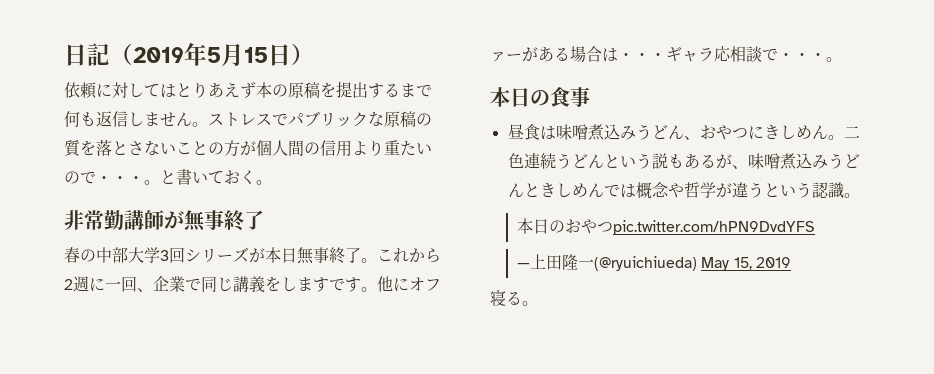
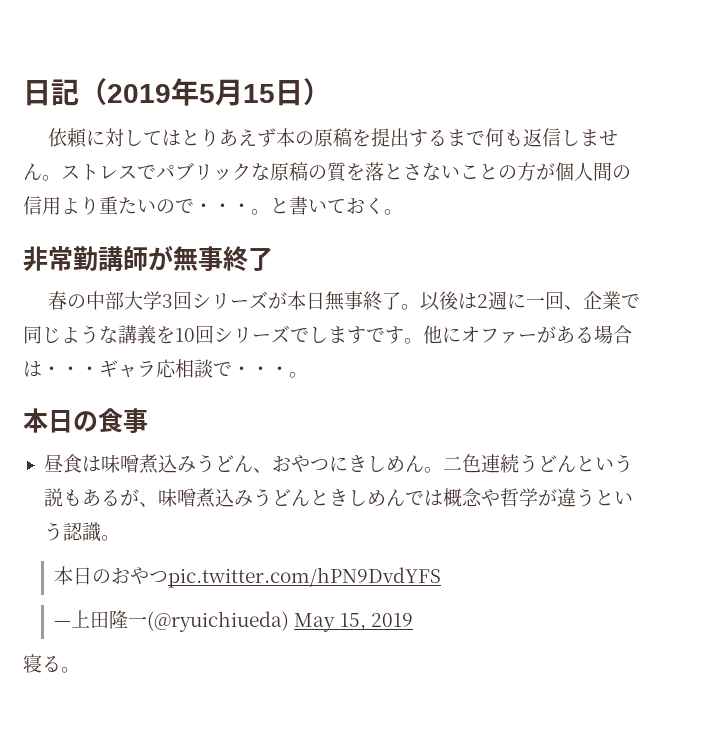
- これから2週に一回、企業で同じ講義をしますです。
+ 以後は2週に一回、企業で同じような講義を10回シリーズでしますです。

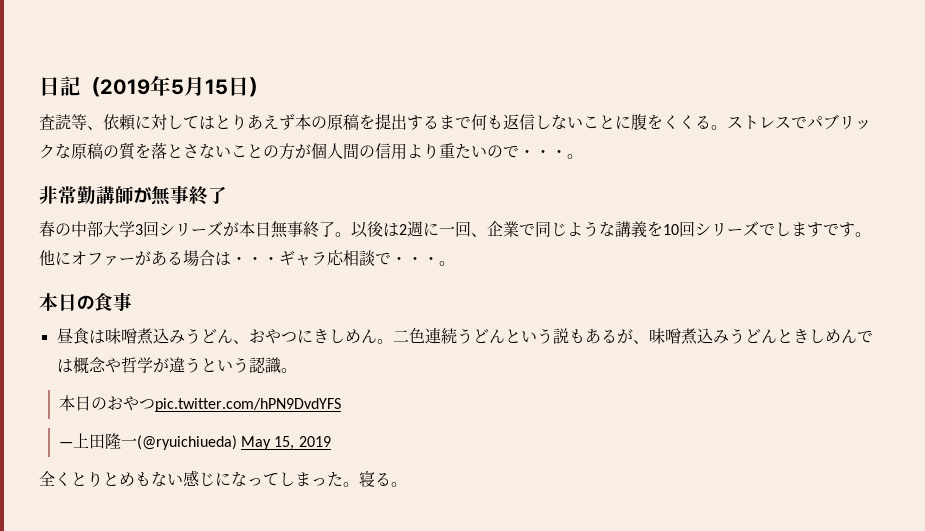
- 依頼に対してはとりあえず本の原稿を提出するまで何も返信しません。
+ 査読等、依頼に対してはとりあえず本の原稿を提出するまで何も返信しないことに腹をくくる。
- と書いておく。
+ 全くとりとめもない感じになってしまった。

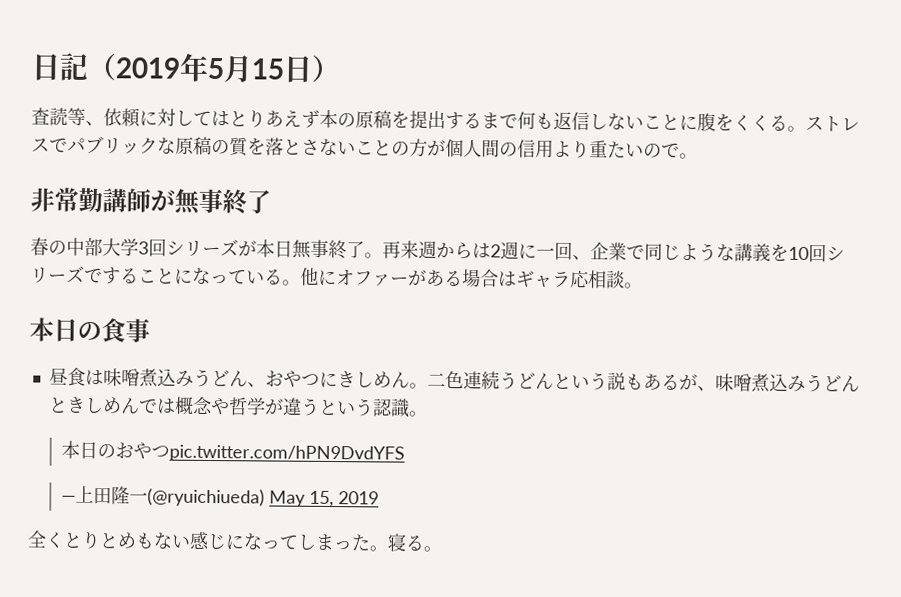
- ストレスでパブリックな原稿の質を落とさないことの方が個人間の信用より重たいので・・・。
+ ストレスでパブリックな原稿の質を落とさないことの方が個人間の信用より重たいので。
- 以後は2週に一回、企業で同じような講義を10回シリーズでしますです。
+ 再来週からは2週に一回、企業で同じような講義を10回シリーズですることになっている。
- 他にオファーがある場合は・・・ギャラ応相談で・・・。
+ 他にオファーがある場合はギャラ応相談。

